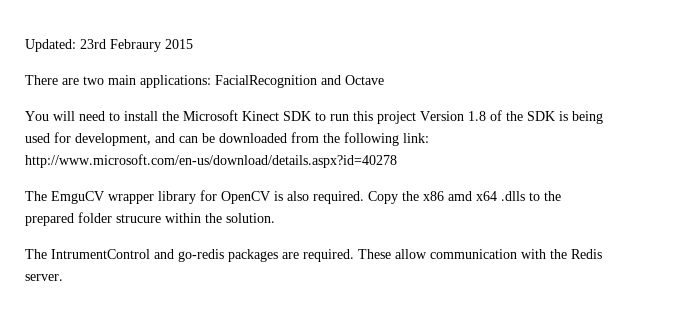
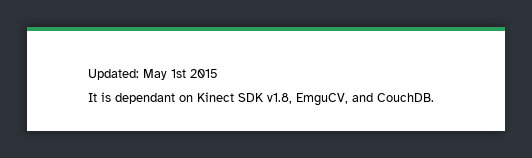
- Updated: 23rd Febraury 2015
+ Updated: May 1st 2015
- There are two main applications: FacialRecognition and Octave
- You will need to install the Microsoft Kinect SDK to run this project Version 1.8 of the SDK is being used for development, and can be downloaded from the following link: http://www.microsoft.com/en-us/download/details.aspx?id=40278
- The EmguCV wrapper library for OpenCV is also required. Copy the x86 amd x64 .dlls to the prepared folder strucure within the solution.
- The IntrumentControl and go-redis packages are required. These allow communication with the Redis server.
+ It is dependant on Kinect SDK v1.8, EmguCV, and CouchDB.

